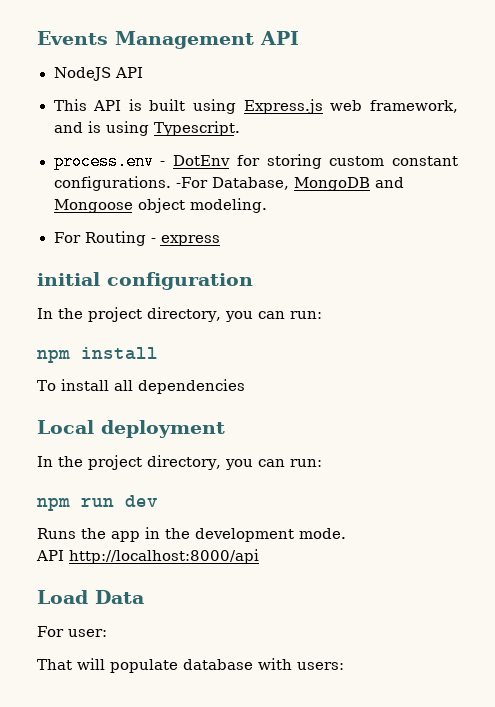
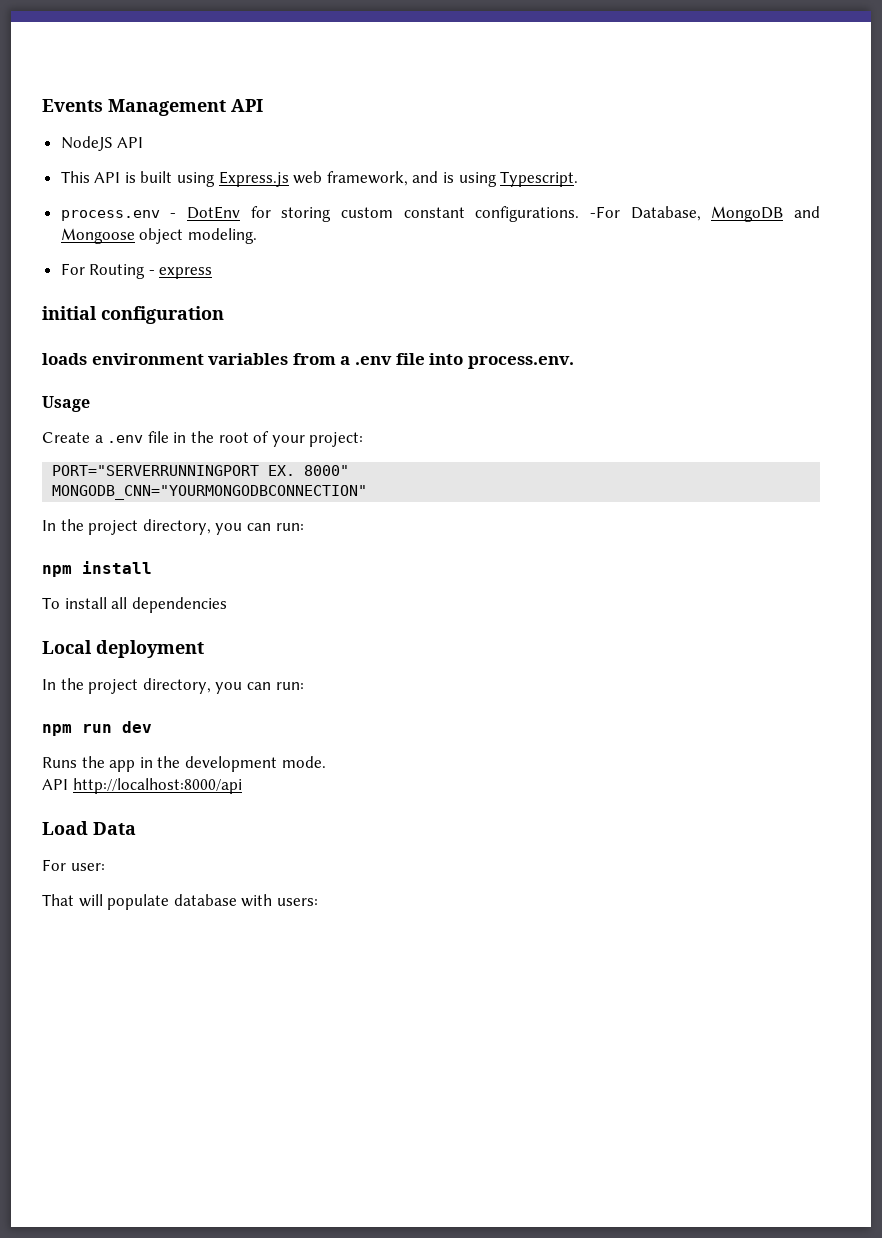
+ loads environment variables from a .env file into process.env.
+ Usage
+ Create a .env file in the root of your project:
+ PORT="SERVERRUNNINGPORT EX. 8000"
+ MONGODB_CNN="YOURMONGODBCONNECTION"

